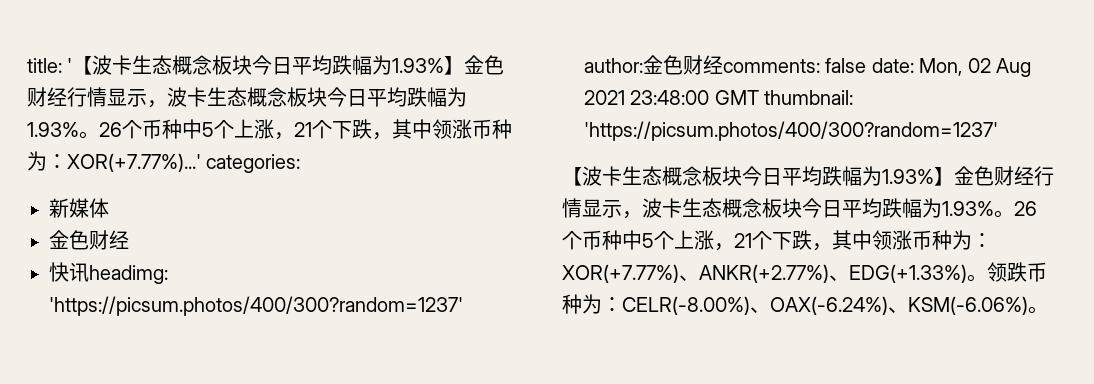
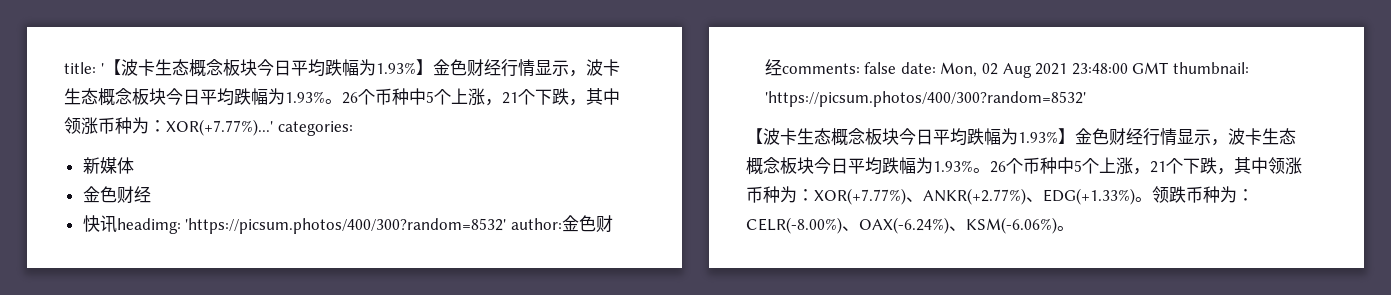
- 快讯headimg: 'https://picsum.photos/400/300?random=1237' author:金色财经comments: false date: Mon, 02 Aug 2021 23:48:00 GMT thumbnail: 'https://picsum.photos/400/300?random=1237'
+ 快讯headimg: 'https://picsum.photos/400/300?random=8532' author:金色财经comments: false date: Mon, 02 Aug 2021 23:48:00 GMT thumbnail: 'https://picsum.photos/400/300?random=8532'

